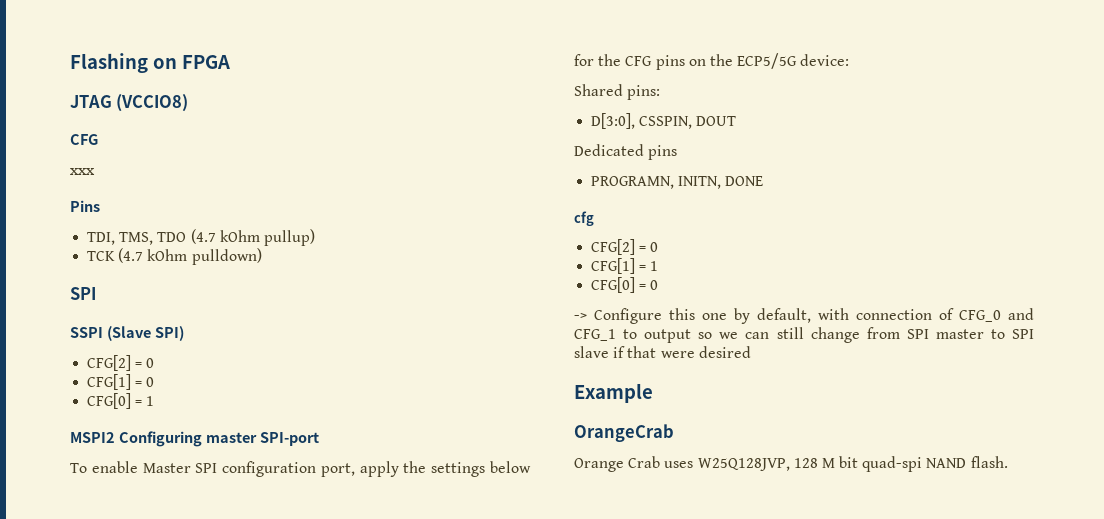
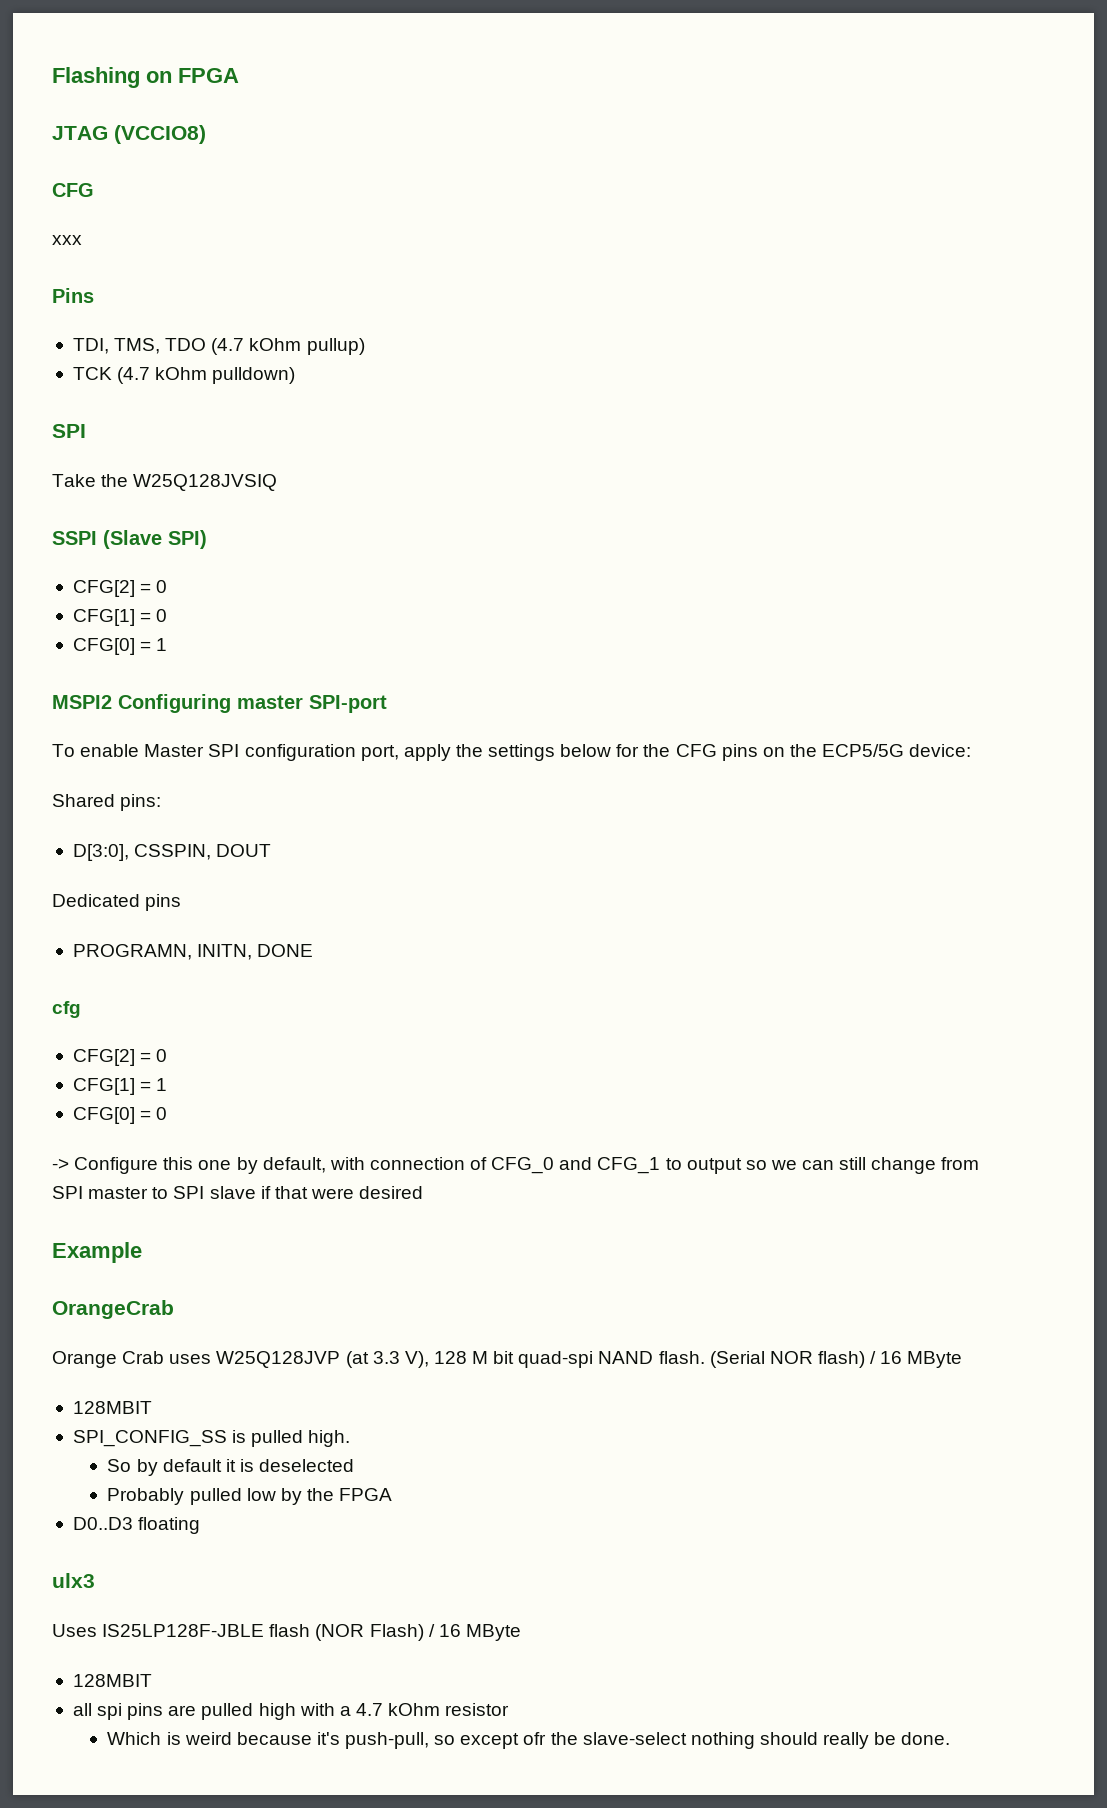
+ Take the W25Q128JVSIQ
- Orange Crab uses W25Q128JVP, 128 M bit quad-spi NAND flash.
+ Orange Crab uses W25Q128JVP (at 3.3 V), 128 M bit quad-spi NAND flash.
+ (Serial NOR flash) / 16 MByte
+ 128MBIT
+ SPI_CONFIG_SS is pulled high.
+ So by default it is deselected
+ Probably pulled low by the FPGA
+ D0..D3 floating
+ ulx3
+ Uses IS25LP128F-JBLE flash (NOR Flash) / 16 MByte
+ 128MBIT
+ all spi pins are pulled high with a 4.7 kOhm resistor
+ Which is weird because it's push-pull, so except ofr the slave-select nothing should really be done.

